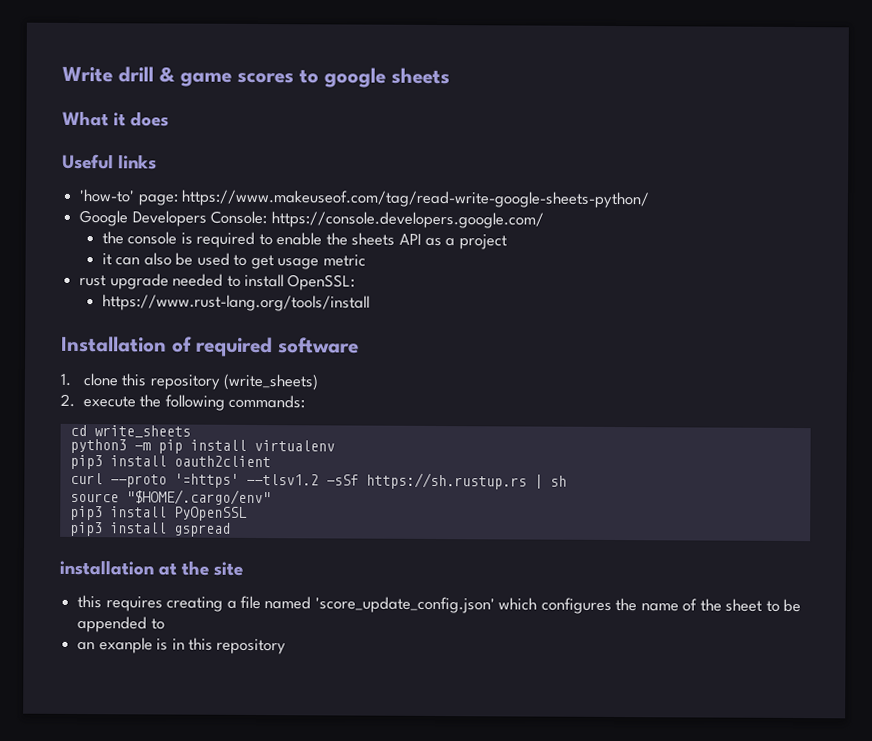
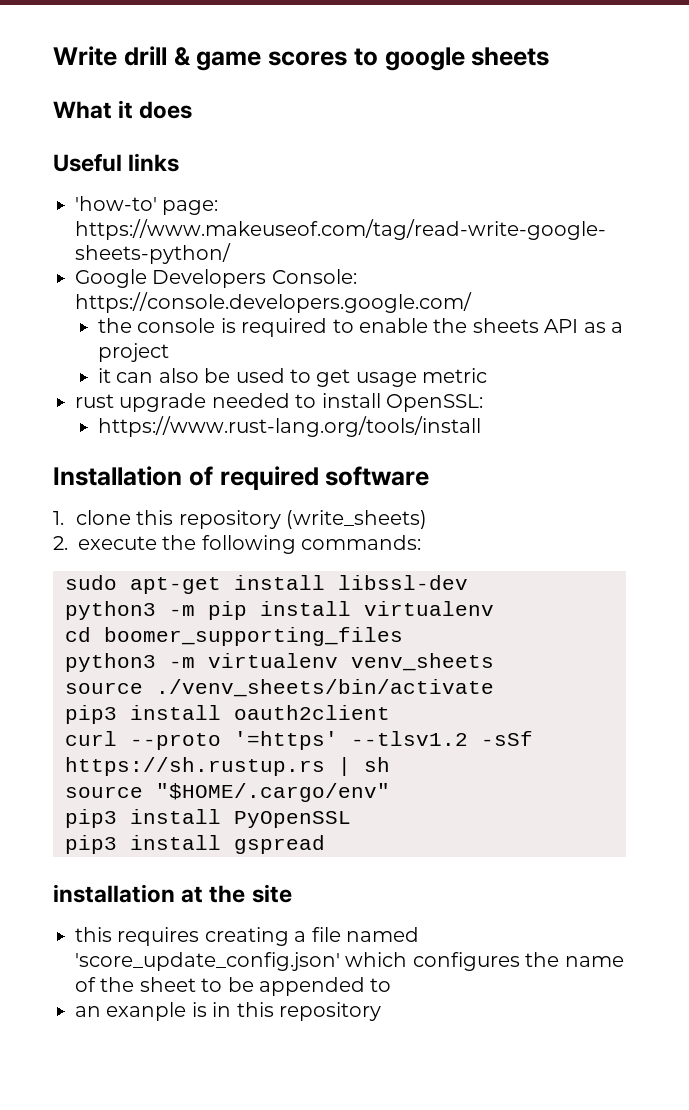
- cd write_sheets
+ sudo apt-get install libssl-dev
+ cd boomer_supporting_files
+ python3 -m virtualenv venv_sheets
+ source ./venv_sheets/bin/activate

